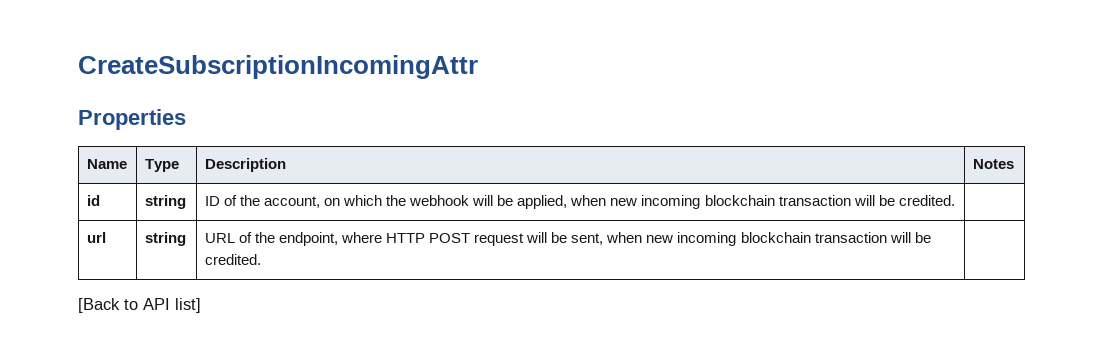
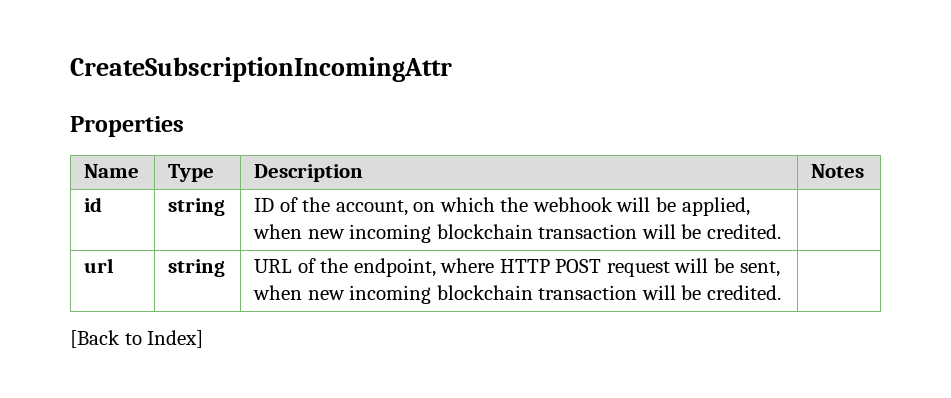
- [Back to API list]
+ [Back to Index]

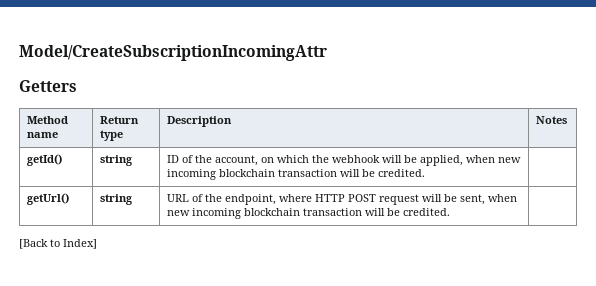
- CreateSubscriptionIncomingAttr
- Properties
- Name | Type | Description | Notes
+ Model/CreateSubscriptionIncomingAttr
+ Getters
+ Method name | Return type | Description | Notes
- id | string | ID of the account, on which the webhook will be applied, when new incoming blockchain transaction will be credited. |
+ getId() | string | ID of the account, on which the webhook will be applied, when new incoming blockchain transaction will be credited. |
- url | string | URL of the endpoint, where HTTP POST request will be sent, when new incoming blockchain transaction will be credited. |
+ getUrl() | string | URL of the endpoint, where HTTP POST request will be sent, when new incoming blockchain transaction will be credited. |

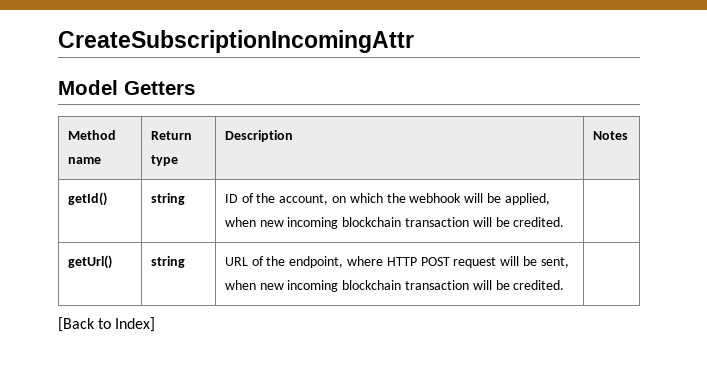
- Model/CreateSubscriptionIncomingAttr
- Getters
+ CreateSubscriptionIncomingAttr
+ Model Getters

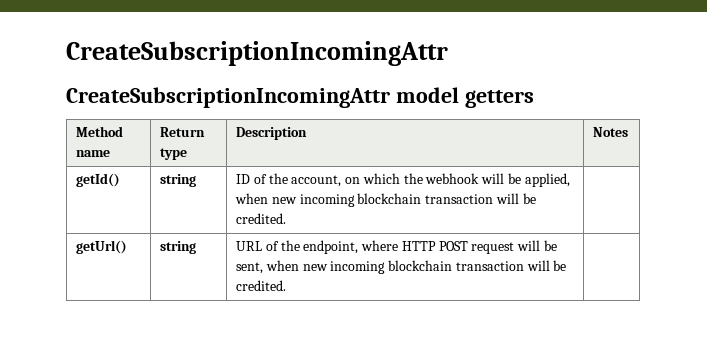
- Model Getters
+ CreateSubscriptionIncomingAttr model getters
- [Back to Index]

